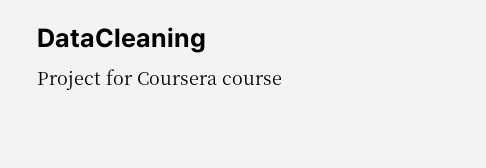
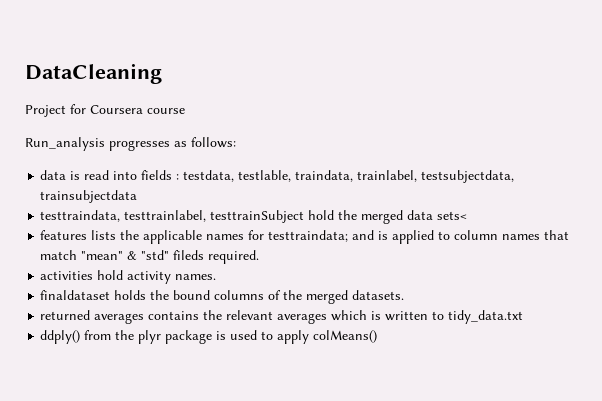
+ Run_analysis progresses as follows:
+ data is read into fields : testdata, testlable, traindata, trainlabel, testsubjectdata, trainsubjectdata
+ testtraindata, testtrainlabel, testtrainSubject hold the merged data sets<
+ features lists the applicable names for testtraindata; and is applied to column names that match "mean" & "std" fileds required.
+ activities hold activity names.
+ finaldataset holds the bound columns of the merged datasets.
+ returned averages contains the relevant averages which is written to tidy_data.txt
+ ddply() from the plyr package is used to apply colMeans()

